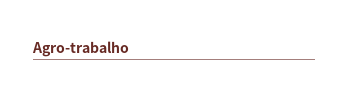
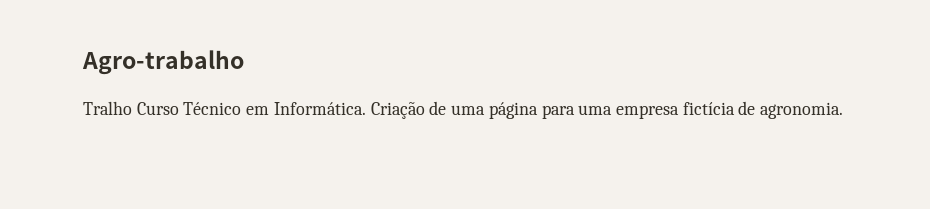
+ Tralho Curso Técnico em Informática. Criação de uma página para uma empresa fictícia de agronomia.

